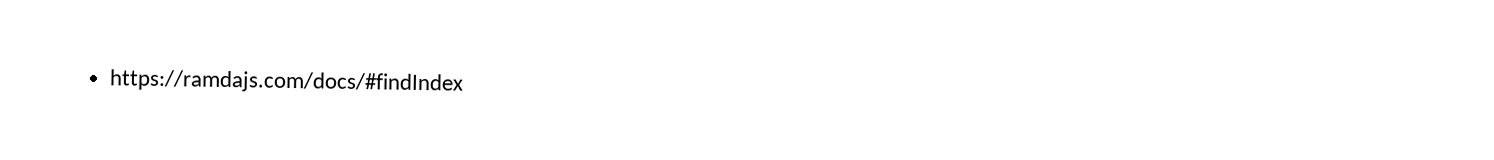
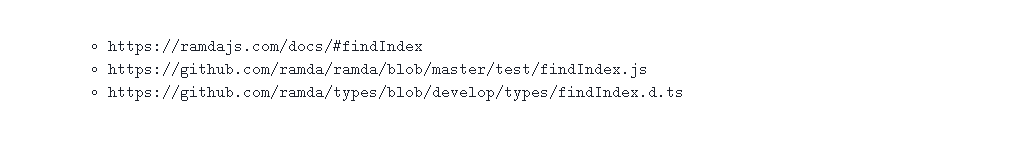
+ https://github.com/ramda/ramda/blob/master/test/findIndex.js
+ https://github.com/ramda/types/blob/develop/types/findIndex.d.ts

